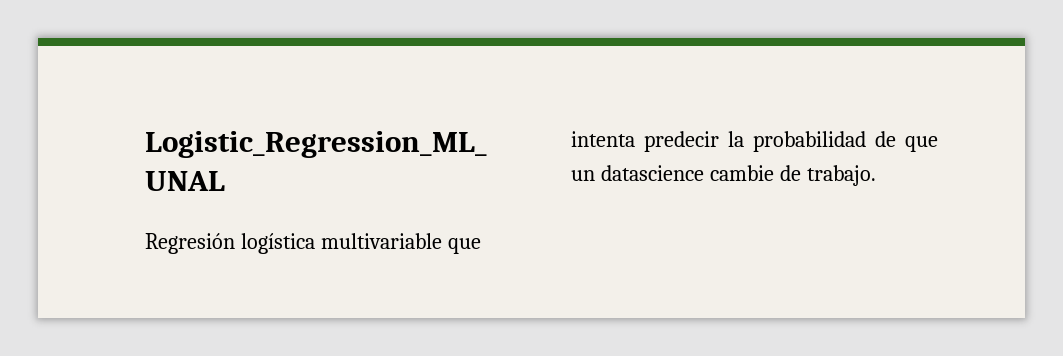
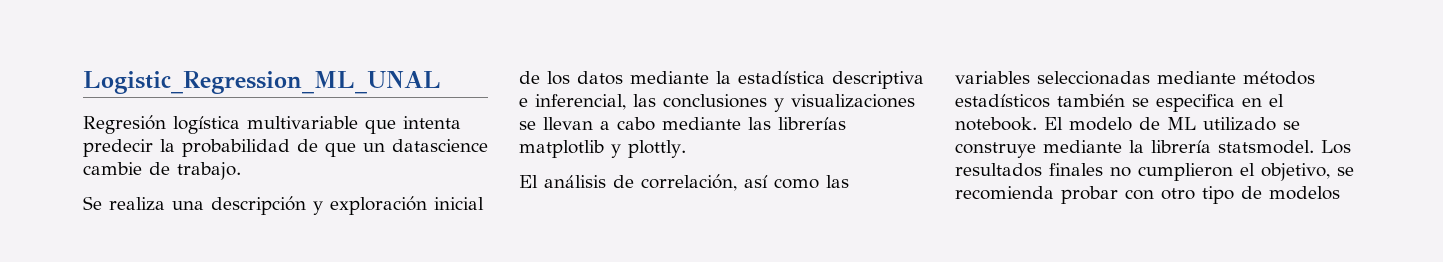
+ Se realiza una descripción y exploración inicial de los datos mediante la estadística descriptiva e inferencial, las conclusiones y visualizaciones se llevan a cabo mediante las librerías matplotlib y plottly.
+ El análisis de correlación, así como las variables seleccionadas mediante métodos estadísticos también se especifica en el notebook. El modelo de ML utilizado se construye mediante la librería statsmodel. Los resultados finales no cumplieron el objetivo, se recomienda probar con otro tipo de modelos

